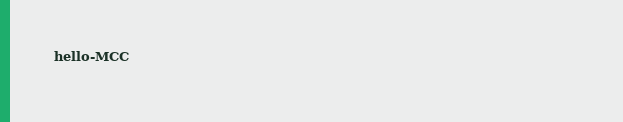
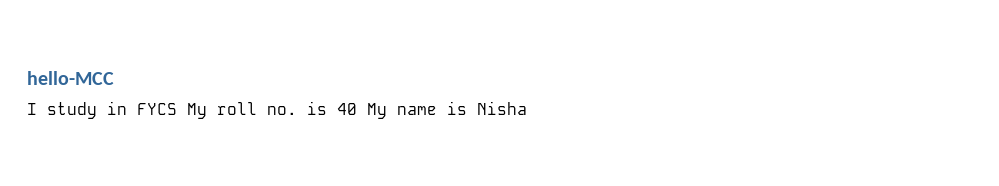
+ I study in FYCS My roll no. is 40 My name is Nisha

